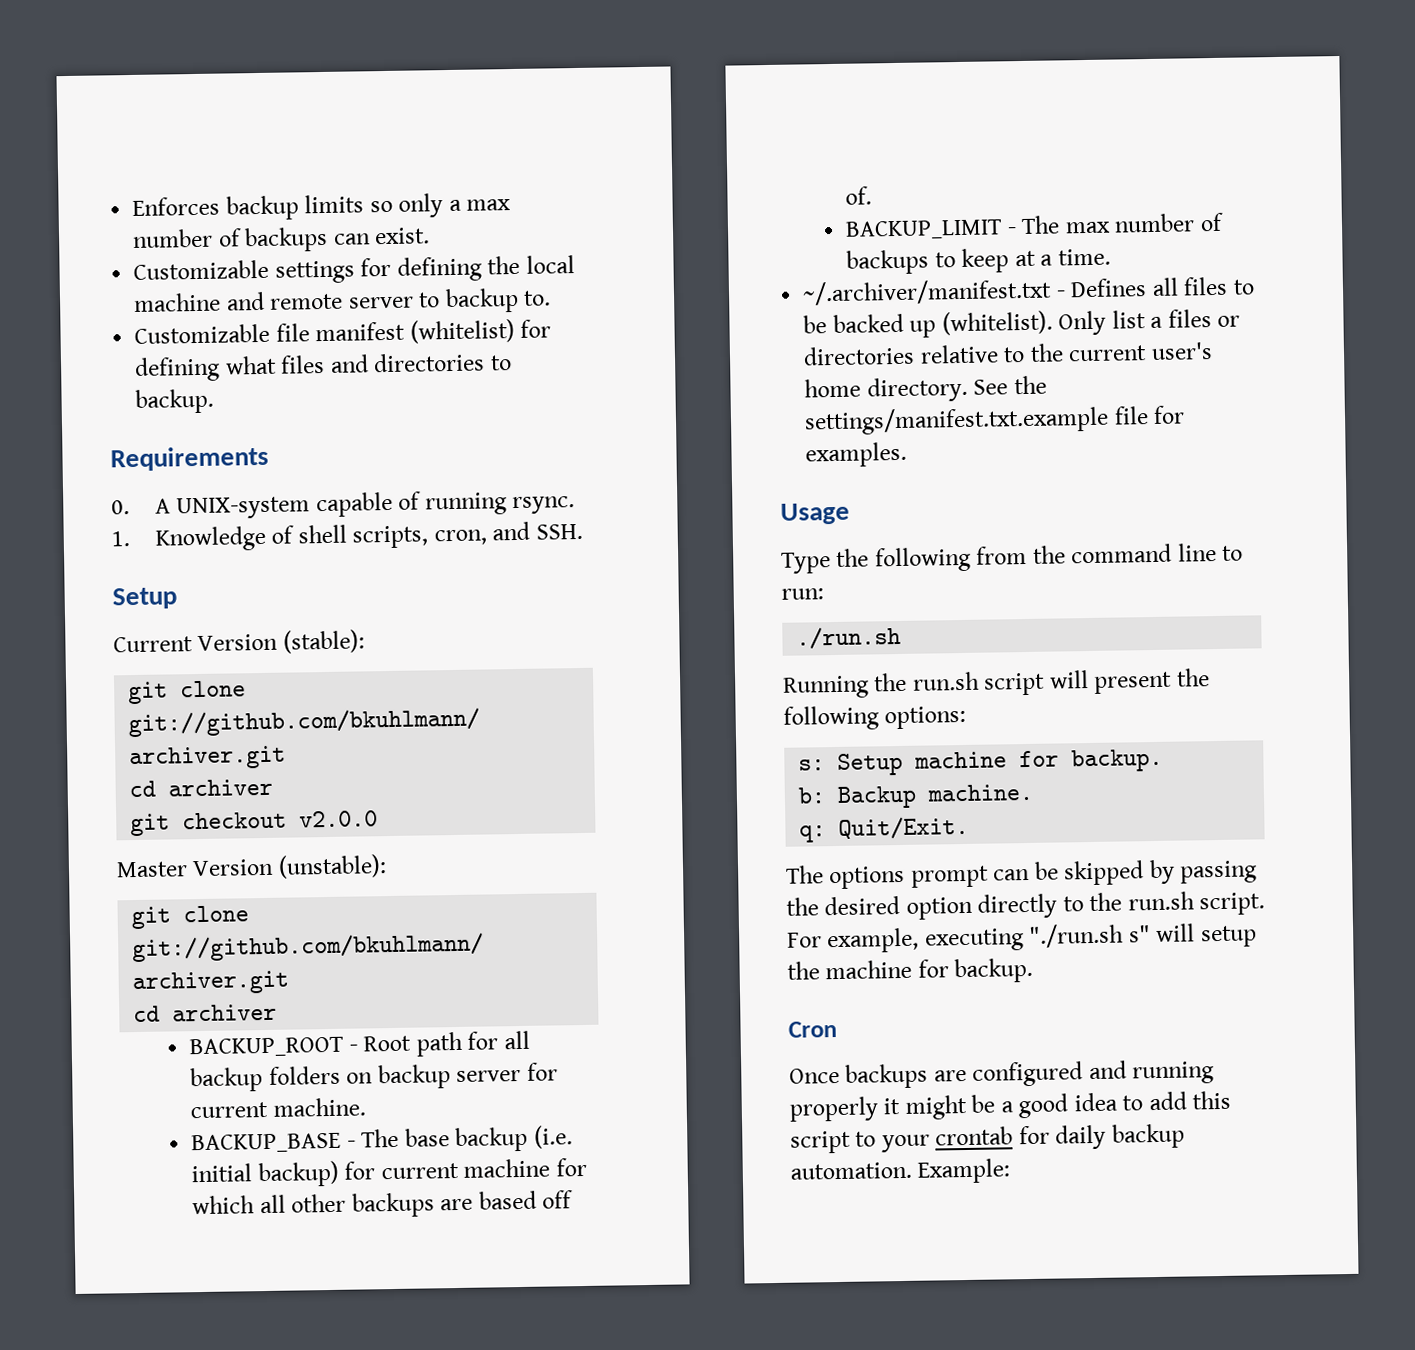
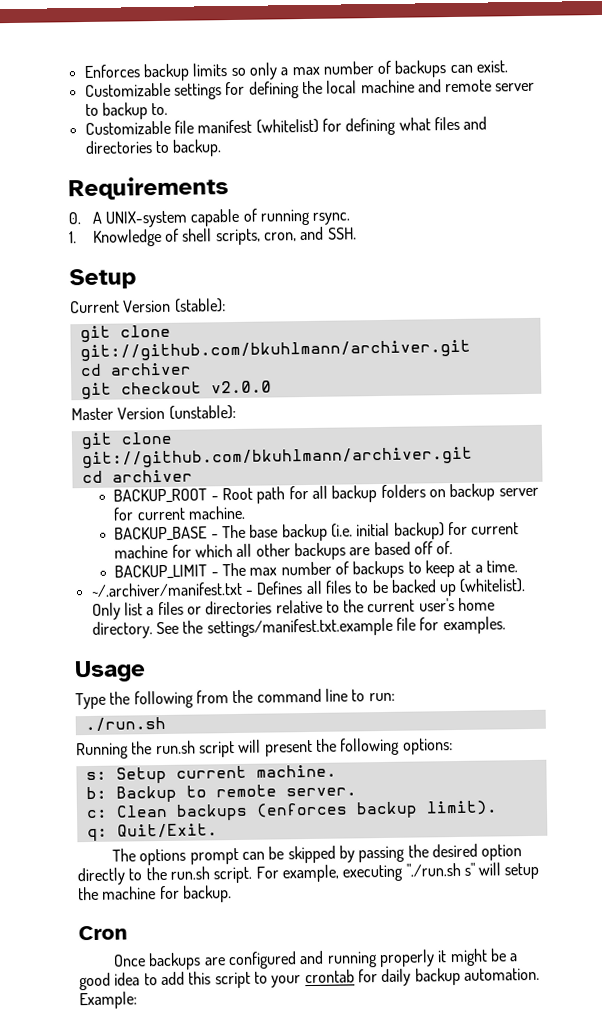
- s: Setup machine for backup.
+ s: Setup current machine.
- b: Backup machine.
+ b: Backup to remote server.
+ c: Clean backups (enforces backup limit).

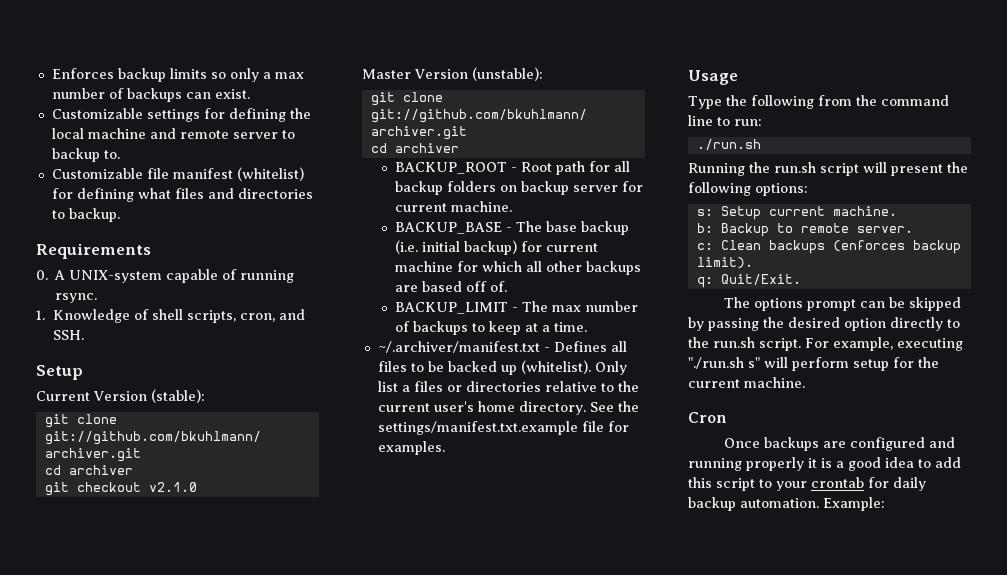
- git checkout v2.0.0
+ git checkout v2.1.0
- For example, executing "./run.sh s" will setup the machine for backup.
+ For example, executing "./run.sh s" will perform setup for the current machine.
- Once backups are configured and running properly it might be a good idea to add this script to your crontab for daily backup automation.
+ Once backups are configured and running properly it is a good idea to add this script to your crontab for daily backup automation.

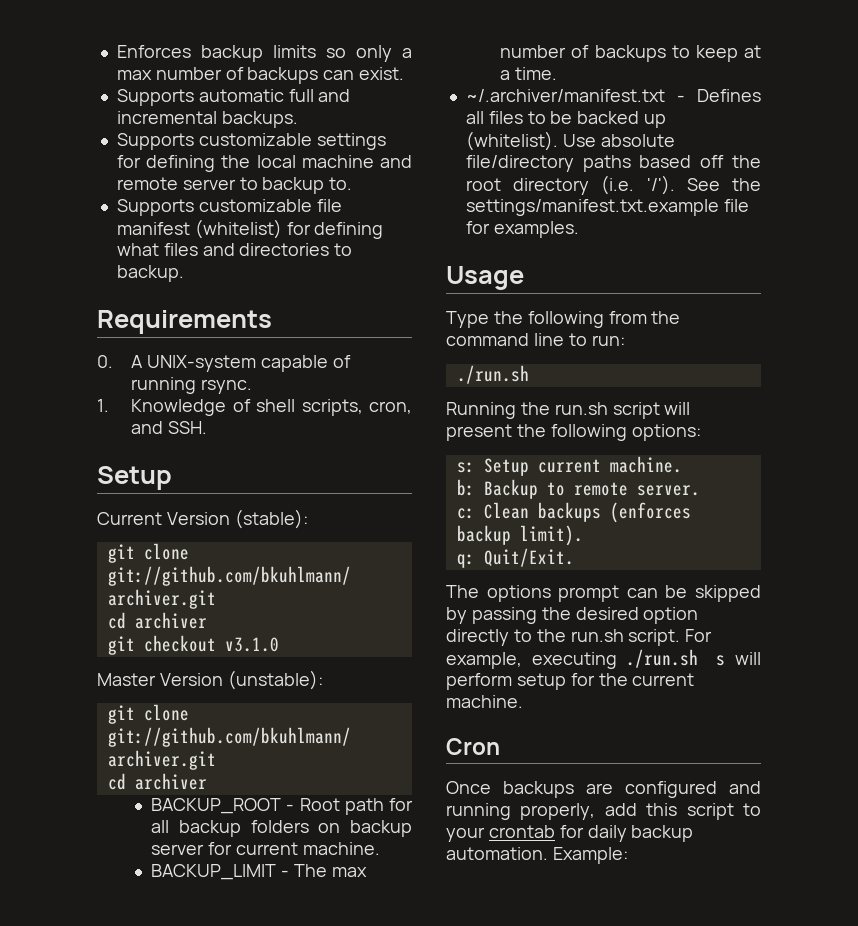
- Customizable settings for defining the local machine and remote server to backup to.
+ Supports automatic full and incremental backups.
+ Supports customizable settings for defining the local machine and remote server to backup to.
- Customizable file manifest (whitelist) for defining what files and directories to backup.
+ Supports customizable file manifest (whitelist) for defining what files and directories to backup.
- git checkout v2.1.0
+ git checkout v3.1.0
- BACKUP_BASE - The base backup (i.e. initial backup) for current machine for which all other backups are based off of.
- Only list a files or directories relative to the current user's home directory.
+ Use absolute file/directory paths based off the root directory (i.e. '/').
- For example, executing "./run.sh s" will perform setup for the current machine.
+ For example, executing ./run.sh s will perform setup for the current machine.
- Once backups are configured and running properly it is a good idea to add this script to your crontab for daily backup automation.
+ Once backups are configured and running properly, add this script to your crontab for daily backup automation.

